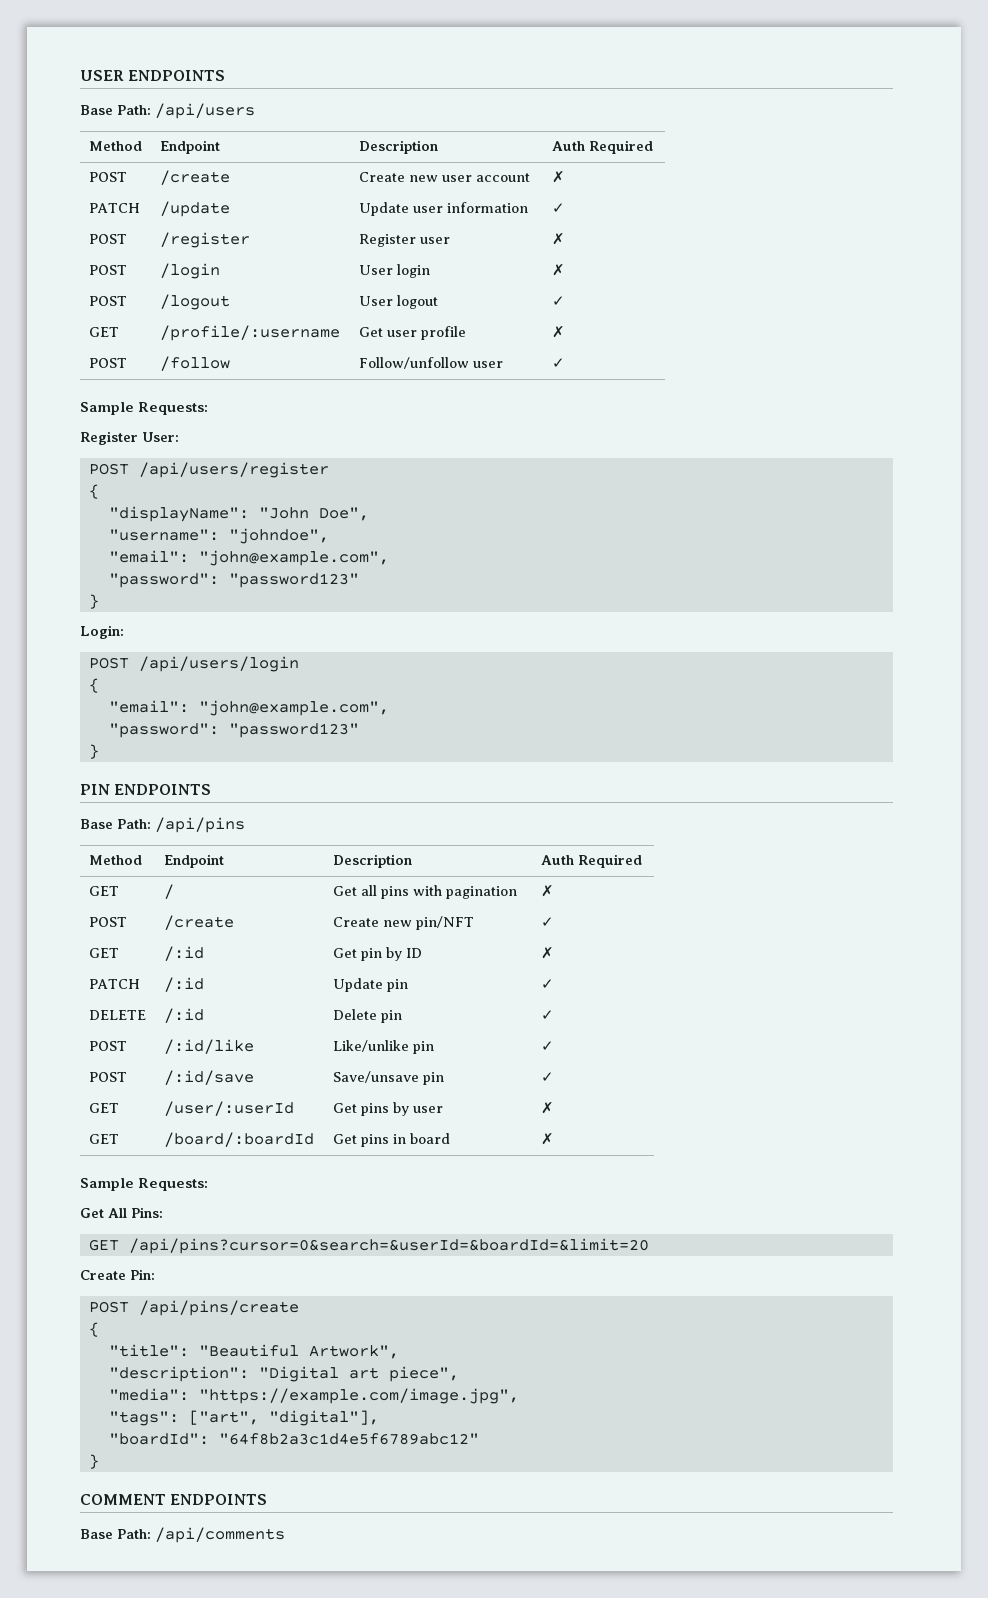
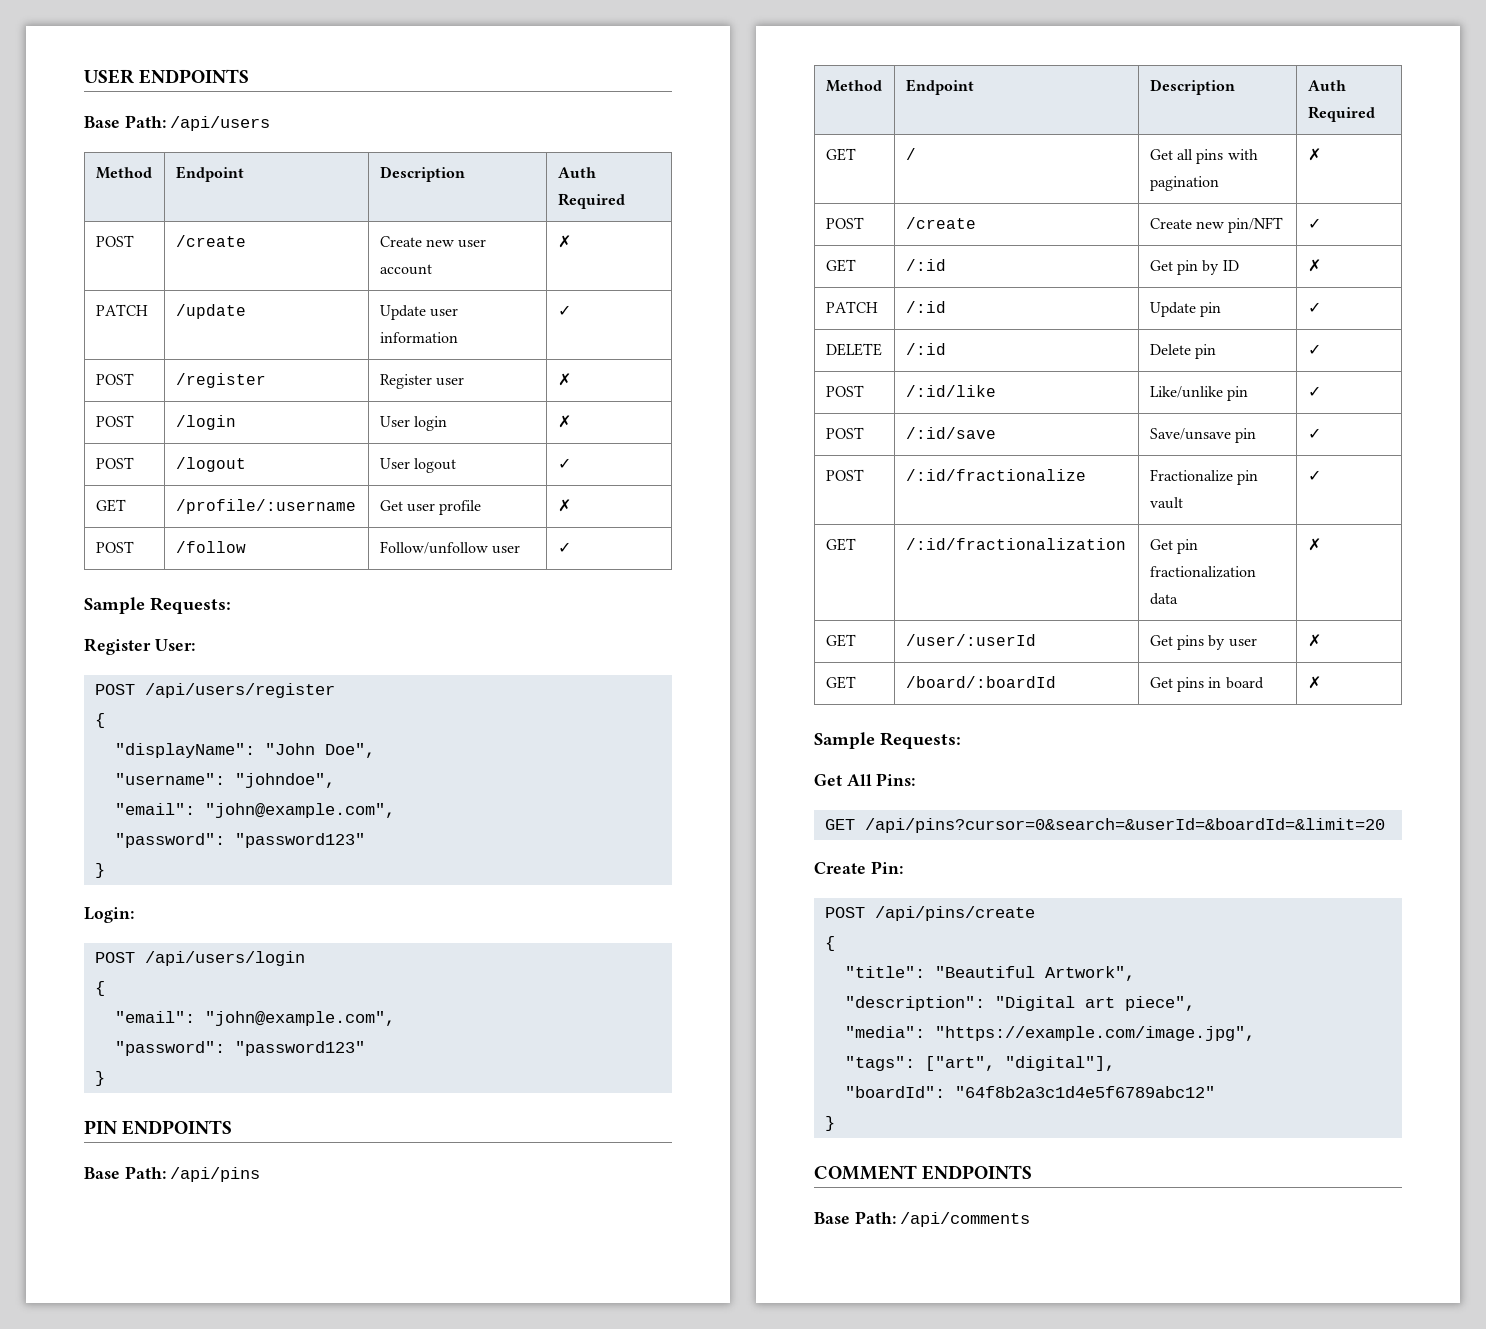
+ POST | /:id/fractionalize | Fractionalize pin vault | ✓
+ GET | /:id/fractionalization | Get pin fractionalization data | ✗

